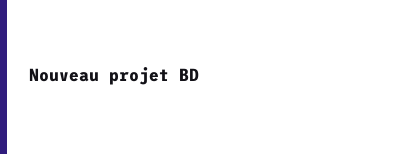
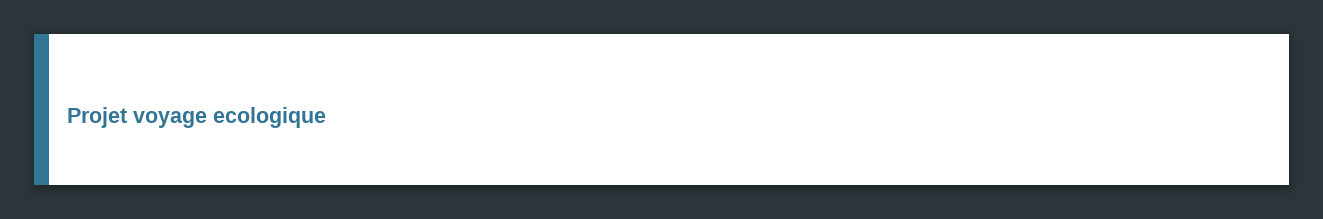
- Nouveau projet BD
+ Projet voyage ecologique

